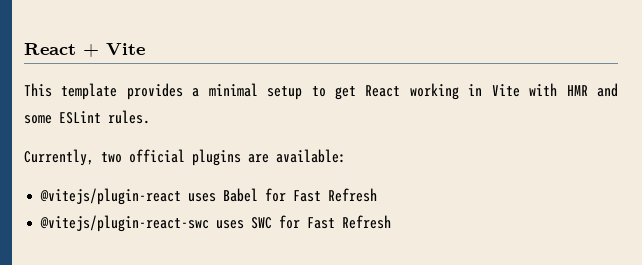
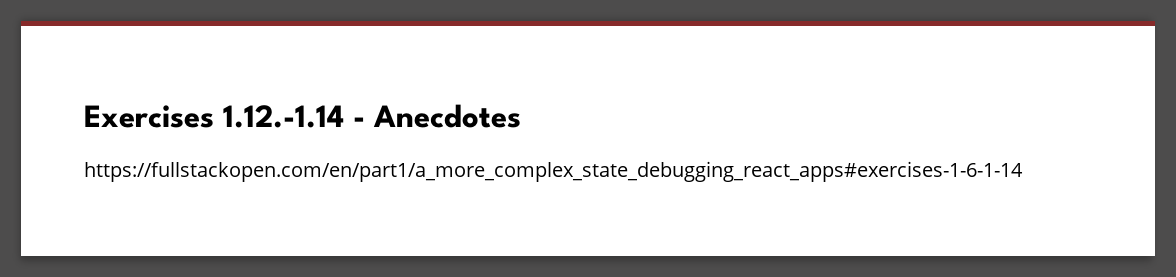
- React + Vite
- This template provides a minimal setup to get React working in Vite with HMR and some ESLint rules.
- Currently, two official plugins are available:
- @vitejs/plugin-react uses Babel for Fast Refresh
- @vitejs/plugin-react-swc uses SWC for Fast Refresh
+ Exercises 1.12.-1.14 - Anecdotes
+ https://fullstackopen.com/en/part1/a_more_complex_state_debugging_react_apps#exercises-1-6-1-14

